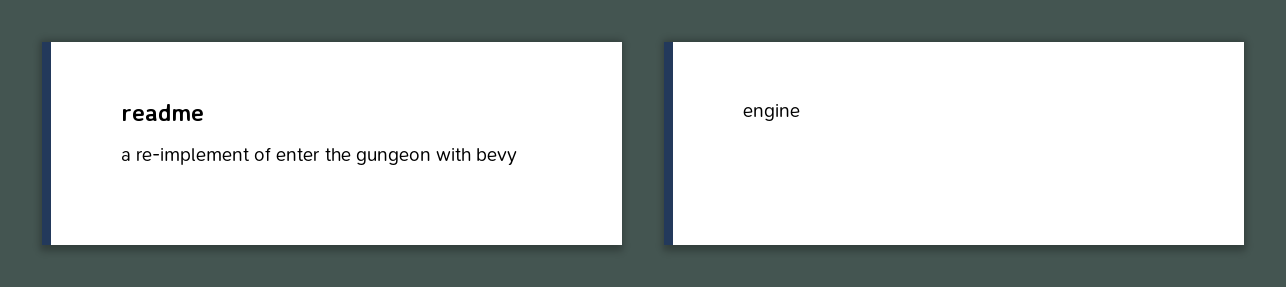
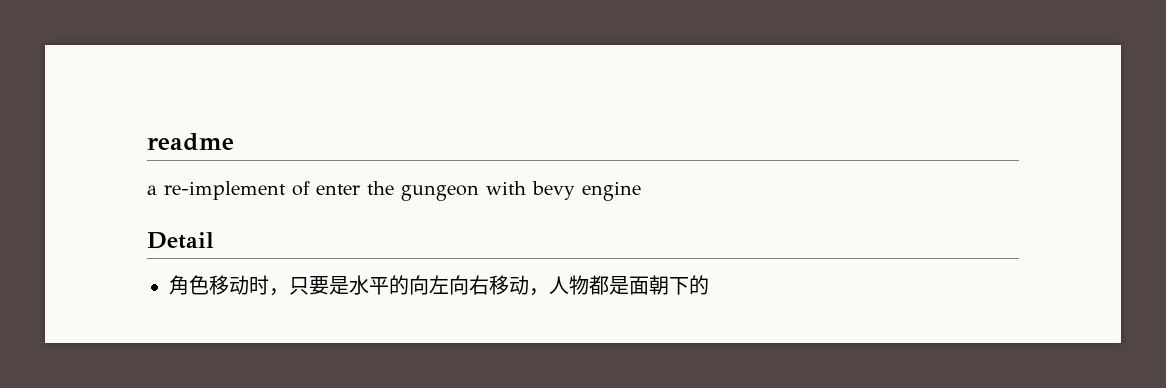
+ Detail
+ 角色移动时，只要是水平的向左向右移动，人物都是面朝下的

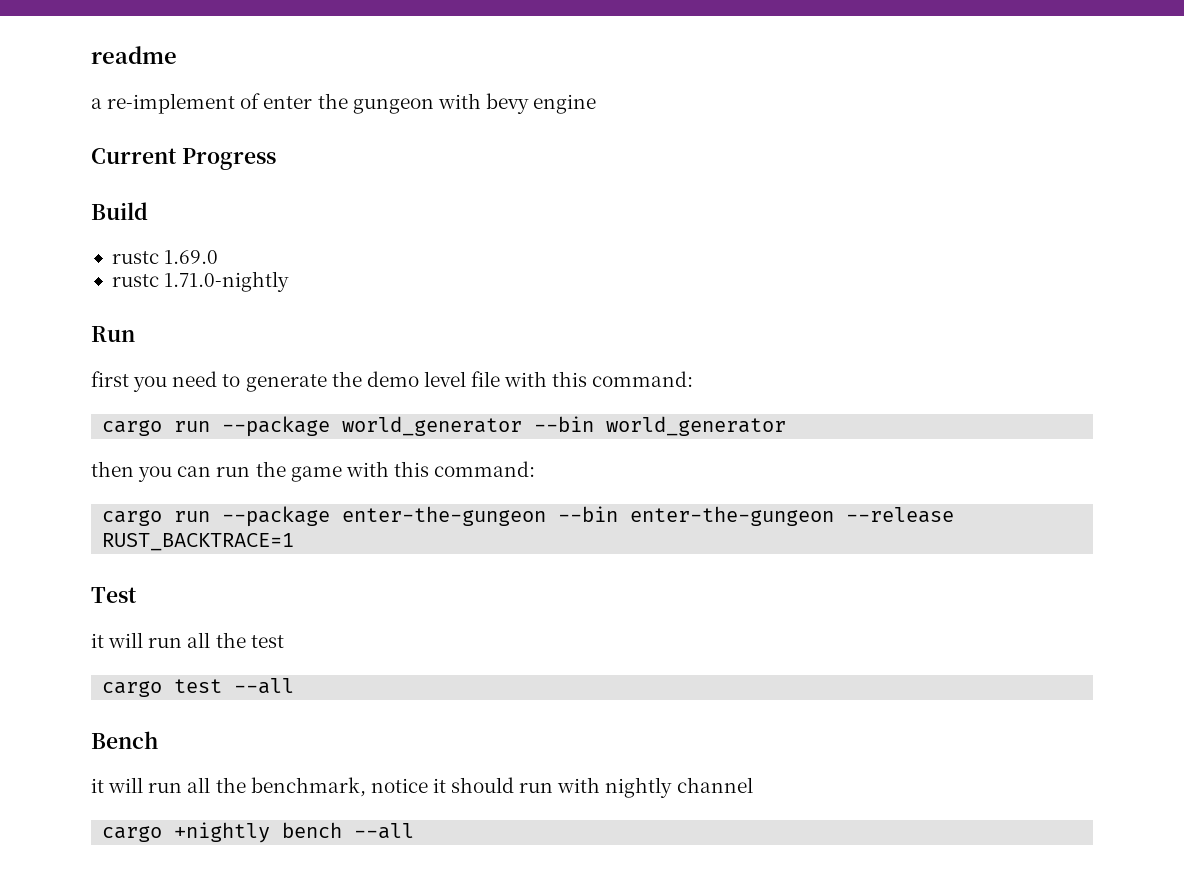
- Detail
- 角色移动时，只要是水平的向左向右移动，人物都是面朝下的
+ Current Progress
+ Build
+ rustc 1.69.0
+ rustc 1.71.0-nightly
+ Run
+ first you need to generate the demo level file with this command:
+ cargo run --package world_generator --bin world_generator
+ then you can run the game with this command:
+ cargo run --package enter-the-gungeon --bin enter-the-gungeon --release RUST_BACKTRACE=1
+ Test
+ it will run all the test
+ cargo test --all
+ Bench
+ it will run all the benchmark, notice it should run with nightly channel
+ cargo +nightly bench --all

